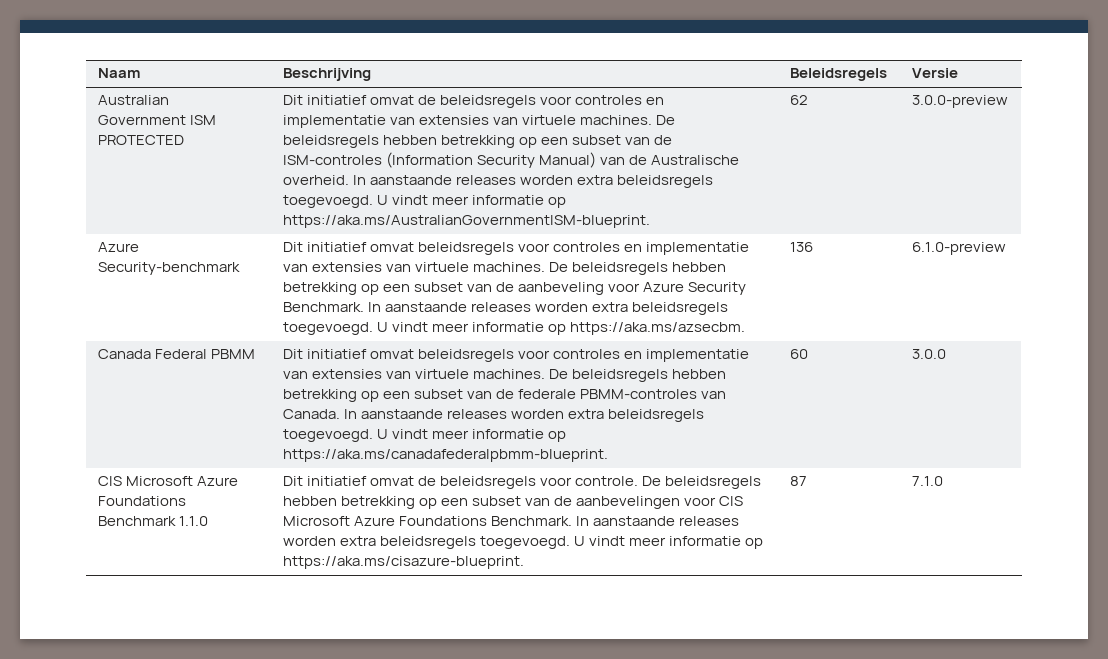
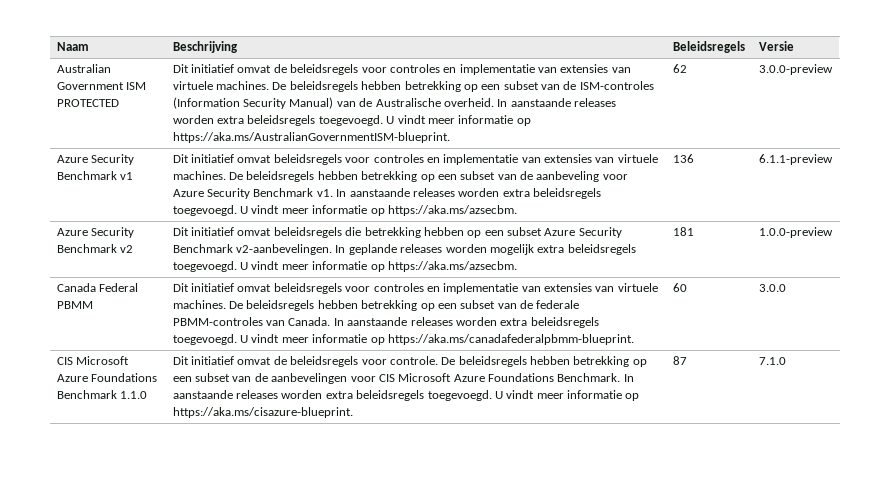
- Azure Security-benchmark
+ Azure Security Benchmark v1
- De beleidsregels hebben betrekking op een subset van de aanbeveling voor Azure Security Benchmark.
+ De beleidsregels hebben betrekking op een subset van de aanbeveling voor Azure Security Benchmark v1.
- 6.1.0-preview
+ 6.1.1-preview
+ Azure Security Benchmark v2 | Dit initiatief omvat beleidsregels die betrekking hebben op een subset Azure Security Benchmark v2-aanbevelingen. In geplande releases worden mogelijk extra beleidsregels toegevoegd. U vindt meer informatie op https://aka.ms/azsecbm. | 181 | 1.0.0-preview

